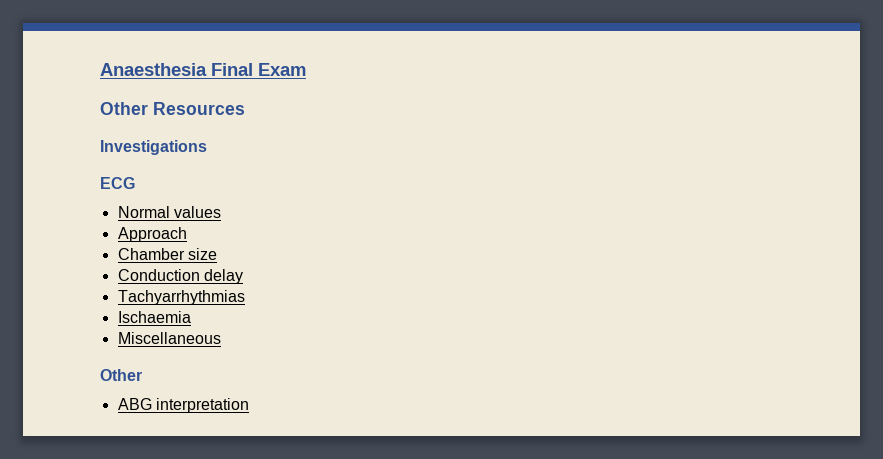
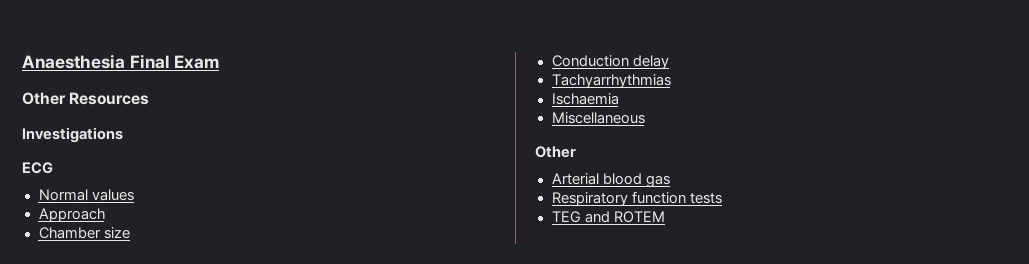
- ABG interpretation
+ Arterial blood gas
+ Respiratory function tests
+ TEG and ROTEM

